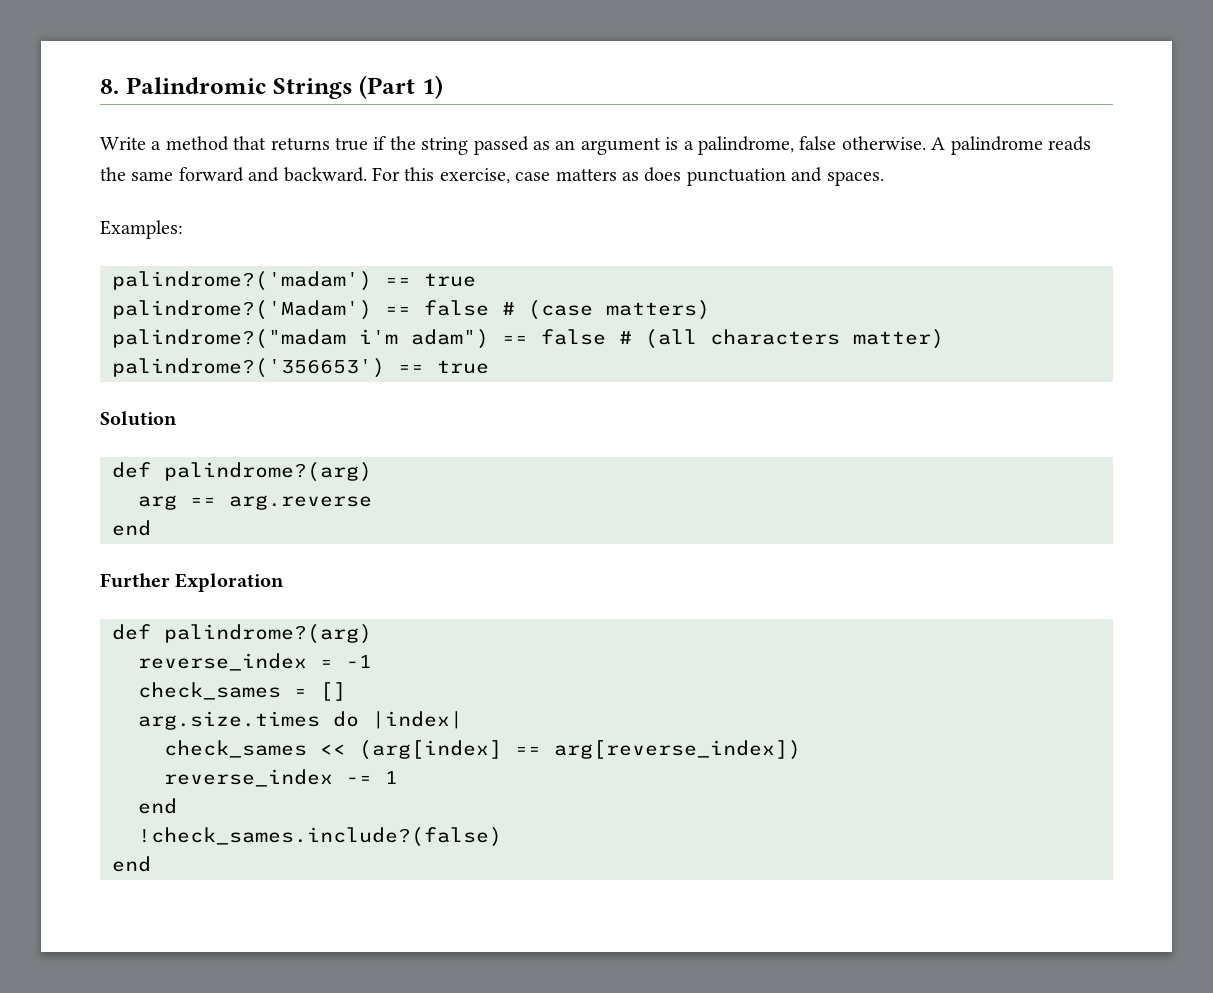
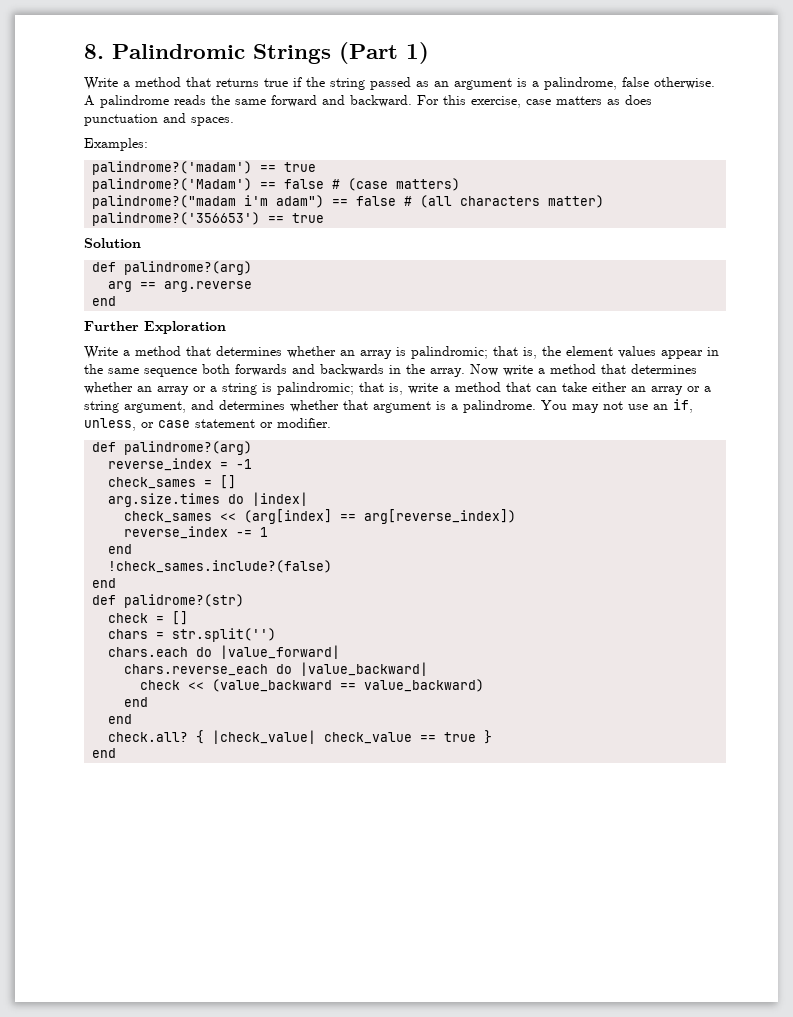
+ Write a method that determines whether an array is palindromic; that is, the element values appear in the same sequence both forwards and backwards in the array. Now write a method that determines whether an array or a string is palindromic; that is, write a method that can take either an array or a string argument, and determines whether that argument is a palindrome. You may not use an if, unless, or case statement or modifier.
+ def palidrome?(str)
+ check = []
+ chars = str.split('')
+ chars.each do |value_forward|
+ chars.reverse_each do |value_backward|
+ check << (value_backward == value_backward)
+ end
+ end
+ check.all? { |check_value| check_value == true }
+ end

